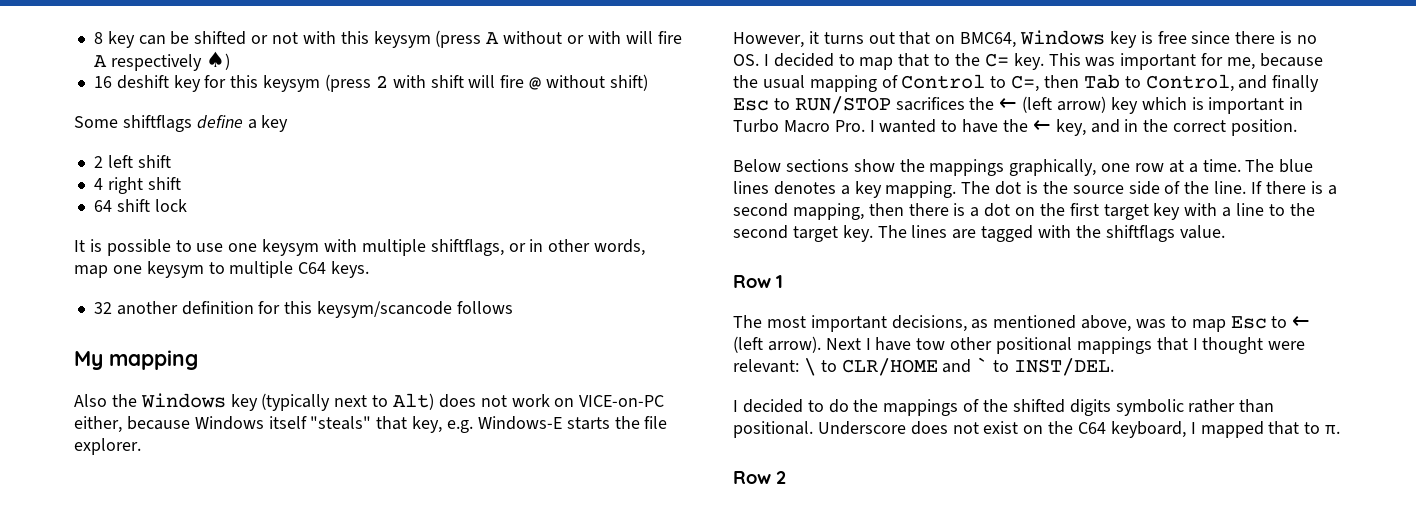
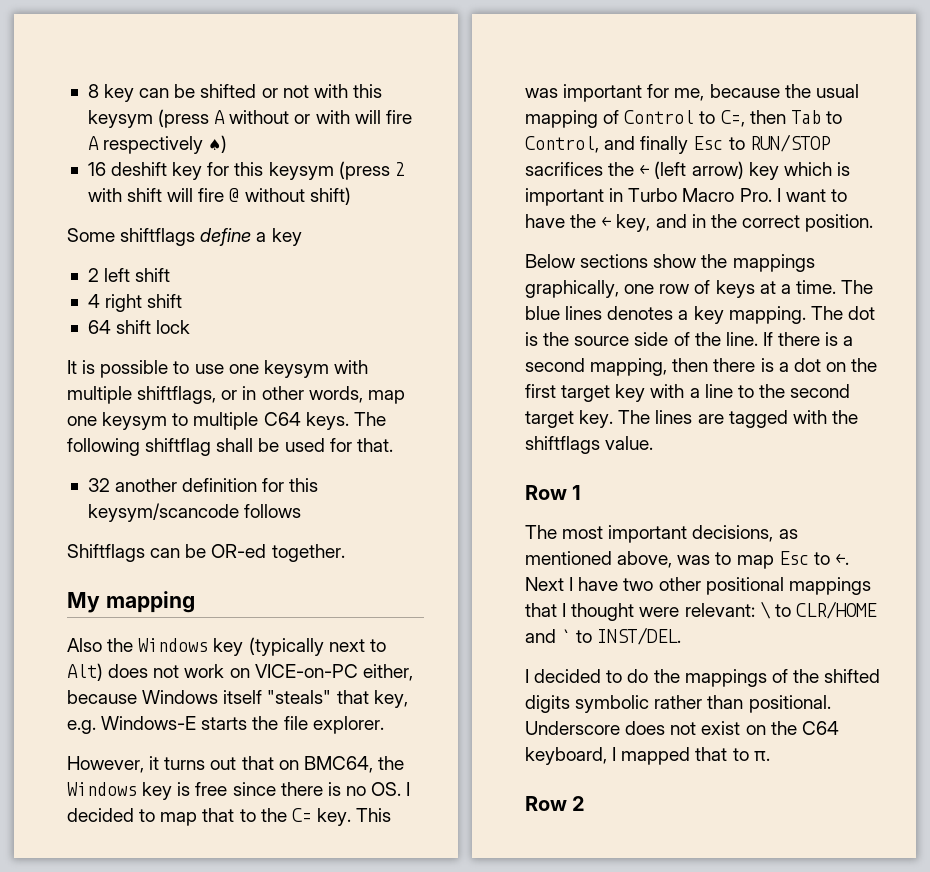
+ The following shiftflag shall be used for that.
+ Shiftflags can be OR-ed together.
- However, it turns out that on BMC64, Windows key is free since there is no OS. I decided to map that to the C= key.
+ However, it turns out that on BMC64, the Windows key is free since there is no OS. I decided to map that to the C= key.
- This was important for me, because the usual mapping of Control to C=, then Tab to Control, and finally Esc to RUN/STOP sacrifices the ← (left arrow) key which is important in Turbo Macro Pro. I wanted to have the ← key, and in the correct position.
+ This was important for me, because the usual mapping of Control to C=, then Tab to Control, and finally Esc to RUN/STOP sacrifices the ← (left arrow) key which is important in Turbo Macro Pro. I want to have the ← key, and in the correct position.
- Below sections show the mappings graphically, one row at a time.
+ Below sections show the mappings graphically, one row of keys at a time.
- The most important decisions, as mentioned above, was to map Esc to ← (left arrow).
+ The most important decisions, as mentioned above, was to map Esc to ←.
- Next I have tow other positional mappings that I thought were relevant: \ to CLR/HOME and ` to INST/DEL.
+ Next I have two other positional mappings that I thought were relevant: \ to CLR/HOME and ` to INST/DEL.

